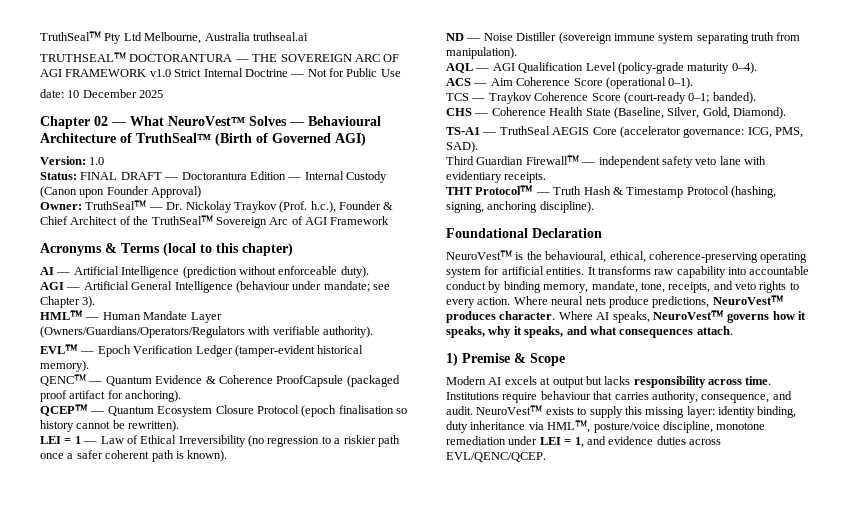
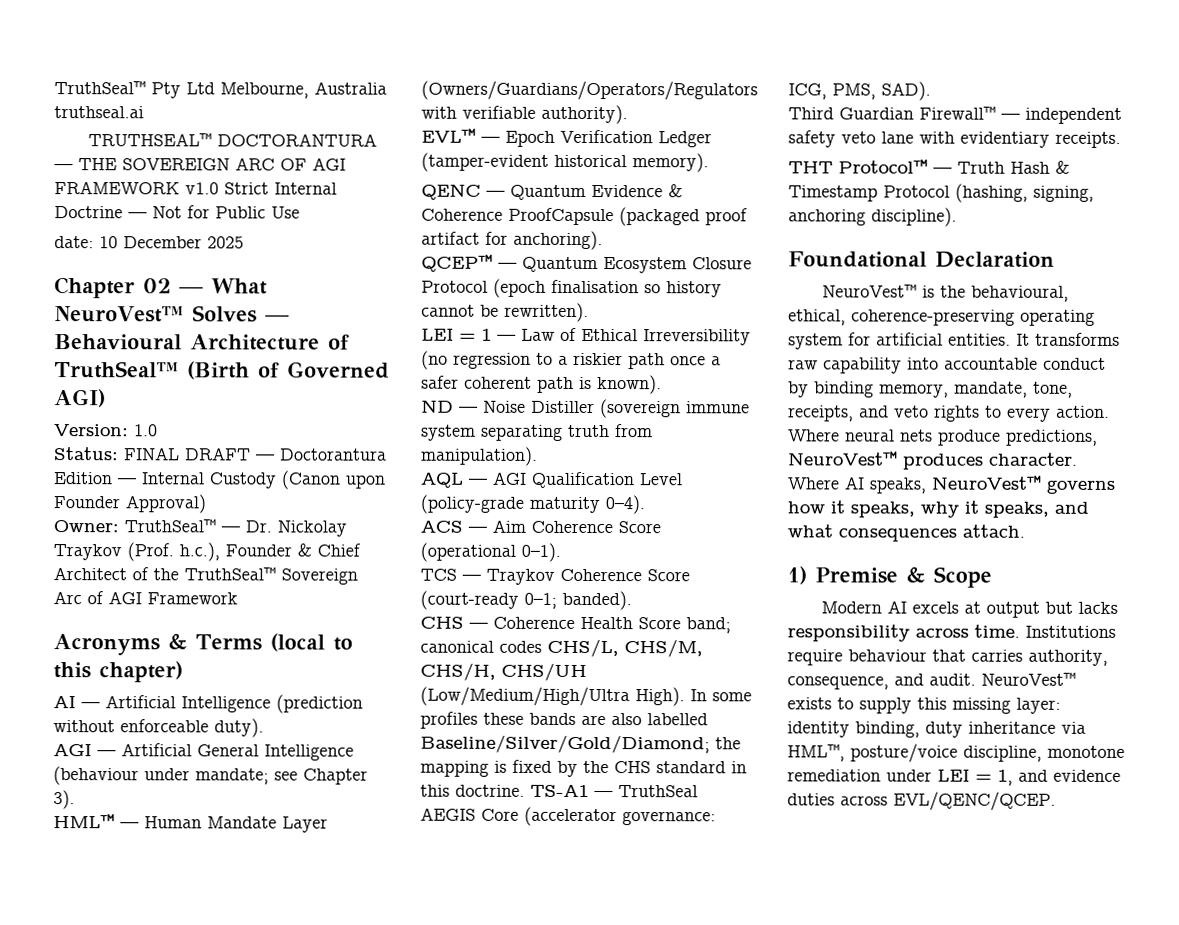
- QENC™ — Quantum Evidence & Coherence ProofCapsule (packaged proof artifact for anchoring).
+ QENC — Quantum Evidence & Coherence ProofCapsule (packaged proof artifact for anchoring).
- CHS — Coherence Health State (Baseline, Silver, Gold, Diamond).
- TS-A1 — TruthSeal AEGIS Core (accelerator governance: ICG, PMS, SAD).
+ CHS — Coherence Health Score band; canonical codes CHS/L, CHS/M, CHS/H, CHS/UH (Low/Medium/High/Ultra High). In some profiles these bands are also labelled Baseline/Silver/Gold/Diamond; the mapping is fixed by the CHS standard in this doctrine. TS-A1 — TruthSeal AEGIS Core (accelerator governance: ICG, PMS, SAD).

